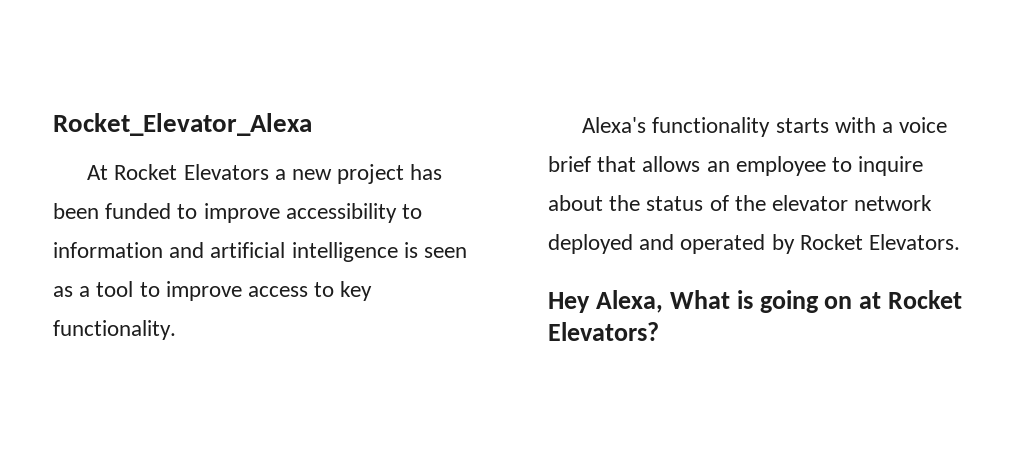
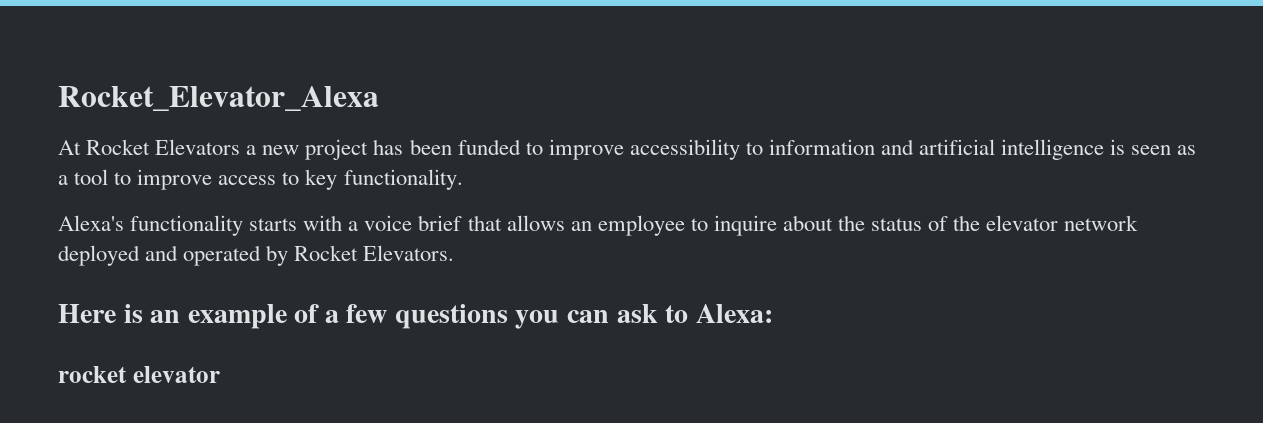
- Hey Alexa, What is going on at Rocket Elevators?
+ Here is an example of a few questions you can ask to Alexa:
+ rocket elevator

